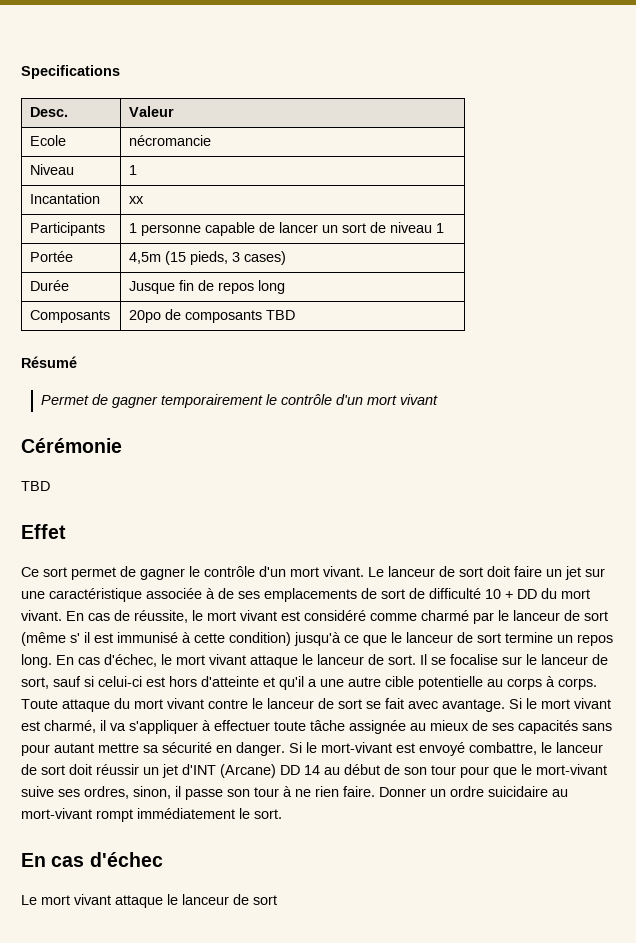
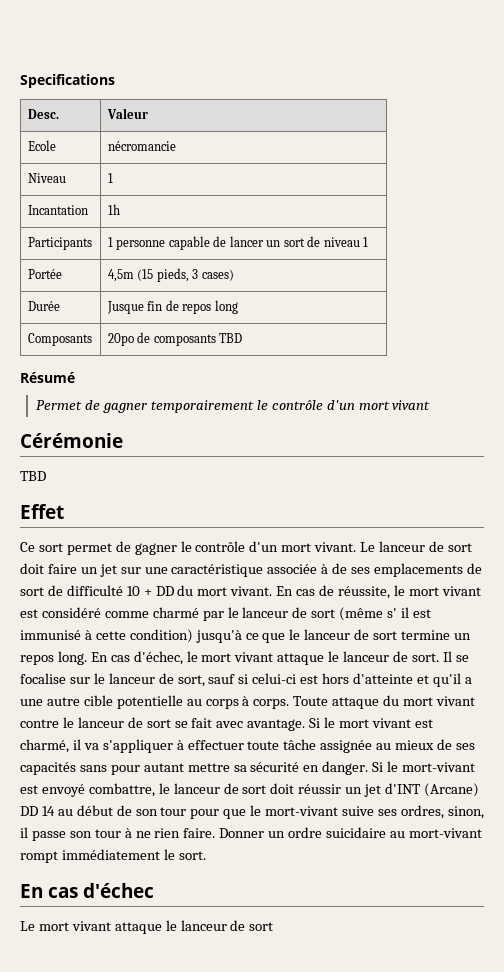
- Incantation | xx
+ Incantation | 1h

